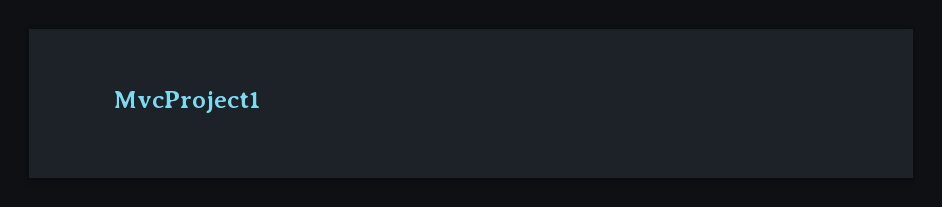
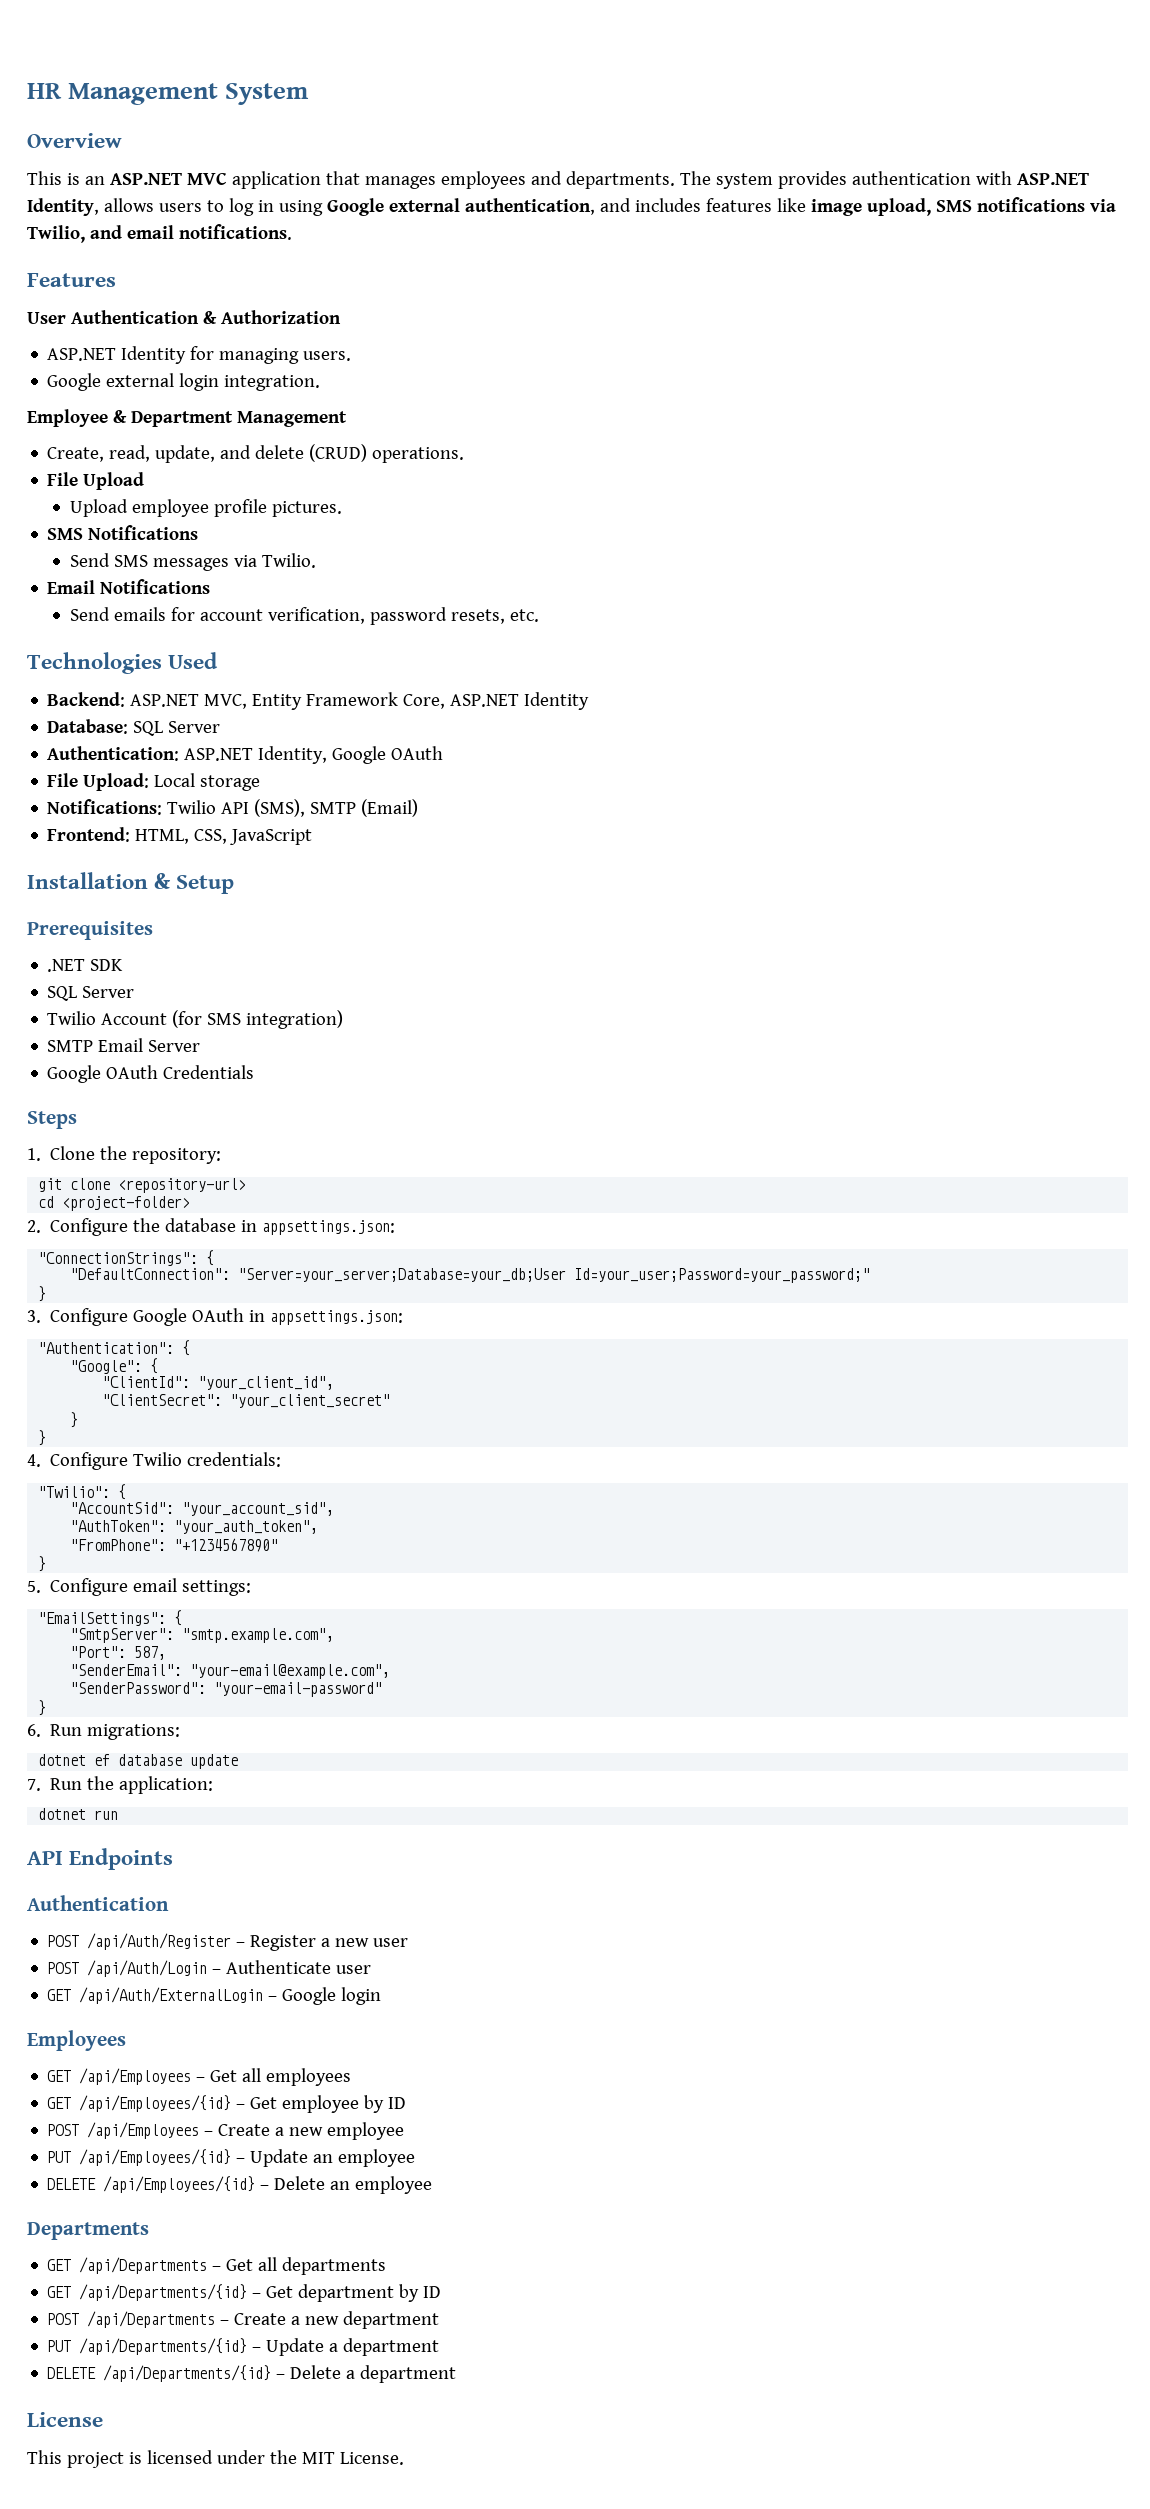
- MvcProject1
+ HR Management System
+ Overview
+ This is an ASP.NET MVC application that manages employees and departments. The system provides authentication with ASP.NET Identity, allows users to log in using Google external authentication, and includes features like image upload, SMS notifications via Twilio, and email notifications.
+ Features
+ User Authentication & Authorization
+ ASP.NET Identity for managing users.
+ Google external login integration.
+ Employee & Department Management
+ Create, read, update, and delete (CRUD) operations.
+ File Upload
+ Upload employee profile pictures.
+ SMS Notifications
+ Send SMS messages via Twilio.
+ Email Notifications
+ Send emails for account verification, password resets, etc.
+ Technologies Used
+ Backend: ASP.NET MVC, Entity Framework Core, ASP.NET Identity
+ Database: SQL Server
+ Authentication: ASP.NET Identity, Google OAuth
+ File Upload: Local storage
+ Notifications: Twilio API (SMS), SMTP (Email)
+ Frontend: HTML, CSS, JavaScript
+ Installation & Setup
+ Prerequisites
+ .NET SDK
+ SQL Server
+ Twilio Account (for SMS integration)
+ SMTP Email Server
+ Google OAuth Credentials
+ Steps
+ 1. Clone the repository:
+ git clone <repository-url>
+ cd <project-folder>
+ 2. Configure the database in appsettings.json:
+ "ConnectionStrings": {
+ "DefaultConnection": "Server=your_server;Database=your_db;User Id=your_user;Password=your_password;"
+ }
+ 3. Configure Google OAuth in appsettings.json:
+ "Authentication": {
+ "Google": {
+ "ClientId": "your_client_id",
+ "ClientSecret": "your_client_secret"
+ }
+ }
+ 4. Configure Twilio credentials:
+ "Twilio": {
+ "AccountSid": "your_account_sid",
+ "AuthToken": "your_auth_token",
+ "FromPhone": "+1234567890"
+ }
+ 5. Configure email settings:
+ "EmailSettings": {
+ "SmtpServer": "smtp.example.com",
+ "Port": 587,
+ "SenderEmail": "your-email@example.com",
+ "SenderPassword": "your-email-password"
+ }
+ 6. Run migrations:
+ dotnet ef database update
+ 7. Run the application:
+ dotnet run
+ API Endpoints
+ Authentication
+ POST /api/Auth/Register – Register a new user
+ POST /api/Auth/Login – Authenticate user
+ GET /api/Auth/ExternalLogin – Google login
+ Employees
+ GET /api/Employees – Get all employees
+ GET /api/Employees/{id} – Get employee by ID
+ POST /api/Employees – Create a new employee
+ PUT /api/Employees/{id} – Update an employee
+ DELETE /api/Employees/{id} – Delete an employee
+ Departments
+ GET /api/Departments – Get all departments
+ GET /api/Departments/{id} – Get department by ID
+ POST /api/Departments – Create a new department
+ PUT /api/Departments/{id} – Update a department
+ DELETE /api/Departments/{id} – Delete a department
+ License
+ This project is licensed under the MIT License.

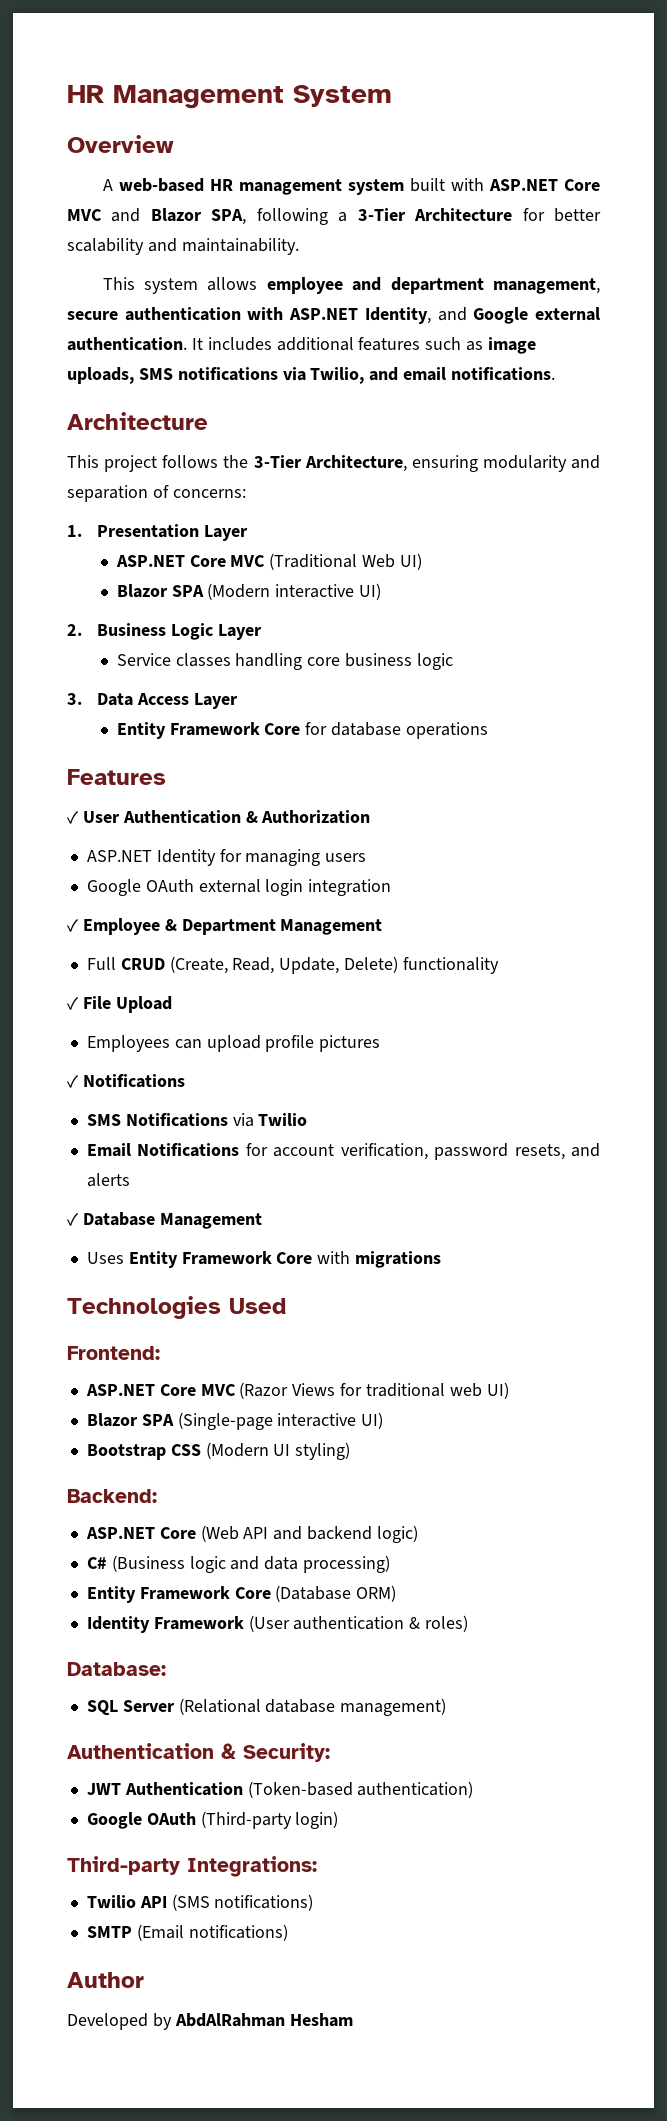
- This is an ASP.NET MVC application that manages employees and departments. The system provides authentication with ASP.NET Identity, allows users to log in using Google external authentication, and includes features like image upload, SMS notifications via Twilio, and email notifications.
+ A web-based HR management system built with ASP.NET Core MVC and Blazor SPA, following a 3-Tier Architecture for better scalability and maintainability.
+ This system allows employee and department management, secure authentication with ASP.NET Identity, and Google external authentication. It includes additional features such as image uploads, SMS notifications via Twilio, and email notifications.
+ Architecture
+ This project follows the 3-Tier Architecture, ensuring modularity and separation of concerns:
+ 1. Presentation Layer
+ ASP.NET Core MVC (Traditional Web UI)
+ Blazor SPA (Modern interactive UI)
+ 2. Business Logic Layer
+ Service classes handling core business logic
+ 3. Data Access Layer
+ Entity Framework Core for database operations
- User Authentication & Authorization
+ ✓ User Authentication & Authorization
- ASP.NET Identity for managing users.
- Google external login integration.
- Employee & Department Management
+ ASP.NET Identity for managing users
+ Google OAuth external login integration
+ ✓ Employee & Department Management
- Create, read, update, and delete (CRUD) operations.
- File Upload
- Upload employee profile pictures.
- SMS Notifications
- Send SMS messages via Twilio.
+ Full CRUD (Create, Read, Update, Delete) functionality
+ ✓ File Upload
+ Employees can upload profile pictures
+ ✓ Notifications
+ SMS Notifications via Twilio
- Email Notifications
- Send emails for account verification, password resets, etc.
+ Email Notifications for account verification, password resets, and alerts
+ ✓ Database Management
+ Uses Entity Framework Core with migrations
  Technologies Used
- Backend: ASP.NET MVC, Entity Framework Core, ASP.NET Identity
- Database: SQL Server
- Authentication: ASP.NET Identity, Google OAuth
- File Upload: Local storage
- Notifications: Twilio API (SMS), SMTP (Email)
- Frontend: HTML, CSS, JavaScript
- Installation & Setup
- Prerequisites
- .NET SDK
- SQL Server
- Twilio Account (for SMS integration)
- SMTP Email Server
- Google OAuth Credentials
- Steps
- 1. Clone the repository:
- git clone <repository-url>
- cd <project-folder>
- 2. Configure the database in appsettings.json:
- "ConnectionStrings": {
- "DefaultConnection": "Server=your_server;Database=your_db;User Id=your_user;Password=your_password;"
- }
- 3. Configure Google OAuth in appsettings.json:
- "Authentication": {
- "Google": {
- "ClientId": "your_client_id",
- "ClientSecret": "your_client_secret"
- }
- }
- 4. Configure Twilio credentials:
- "Twilio": {
- "AccountSid": "your_account_sid",
- "AuthToken": "your_auth_token",
- "FromPhone": "+1234567890"
- }
- 5. Configure email settings:
- "EmailSettings": {
- "SmtpServer": "smtp.example.com",
- "Port": 587,
- "SenderEmail": "your-email@example.com",
- "SenderPassword": "your-email-password"
- }
- 6. Run migrations:
- dotnet ef database update
- 7. Run the application:
- dotnet run
- API Endpoints
- Authentication
- POST /api/Auth/Register – Register a new user
- POST /api/Auth/Login – Authenticate user
- GET /api/Auth/ExternalLogin – Google login
- Employees
- GET /api/Employees – Get all employees
- GET /api/Employees/{id} – Get employee by ID
- POST /api/Employees – Create a new employee
- PUT /api/Employees/{id} – Update an employee
- DELETE /api/Employees/{id} – Delete an employee
- Departments
- GET /api/Departments – Get all departments
- GET /api/Departments/{id} – Get department by ID
- POST /api/Departments – Create a new department
- PUT /api/Departments/{id} – Update a department
- DELETE /api/Departments/{id} – Delete a department
- License
- This project is licensed under the MIT License.
+ Frontend:
+ ASP.NET Core MVC (Razor Views for traditional web UI)
+ Blazor SPA (Single-page interactive UI)
+ Bootstrap CSS (Modern UI styling)
+ Backend:
+ ASP.NET Core (Web API and backend logic)
+ C# (Business logic and data processing)
+ Entity Framework Core (Database ORM)
+ Identity Framework (User authentication & roles)
+ Database:
+ SQL Server (Relational database management)
+ Authentication & Security:
+ JWT Authentication (Token-based authentication)
+ Google OAuth (Third-party login)
+ Third-party Integrations:
+ Twilio API (SMS notifications)
+ SMTP (Email notifications)
+ Author
+ Developed by AbdAlRahman Hesham

